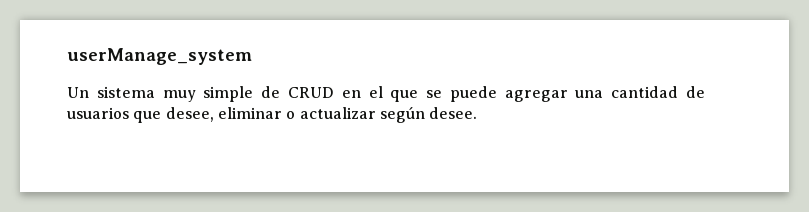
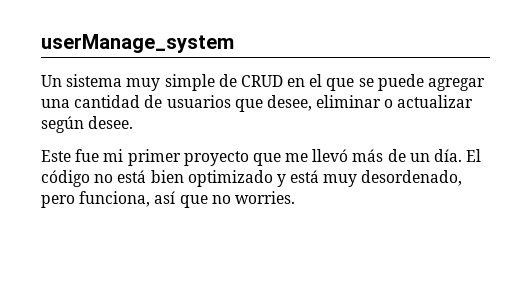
+ Este fue mi primer proyecto que me llevó más de un día. El código no está bien optimizado y está muy desordenado, pero funciona, así que no worries.

